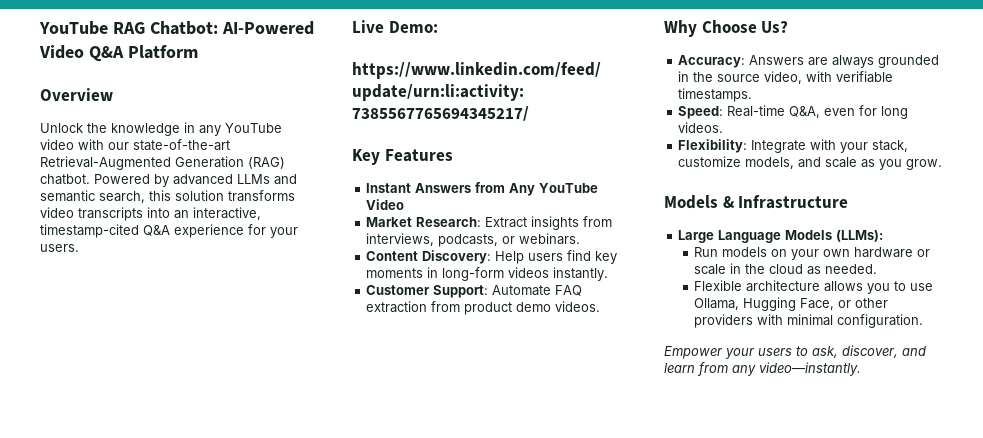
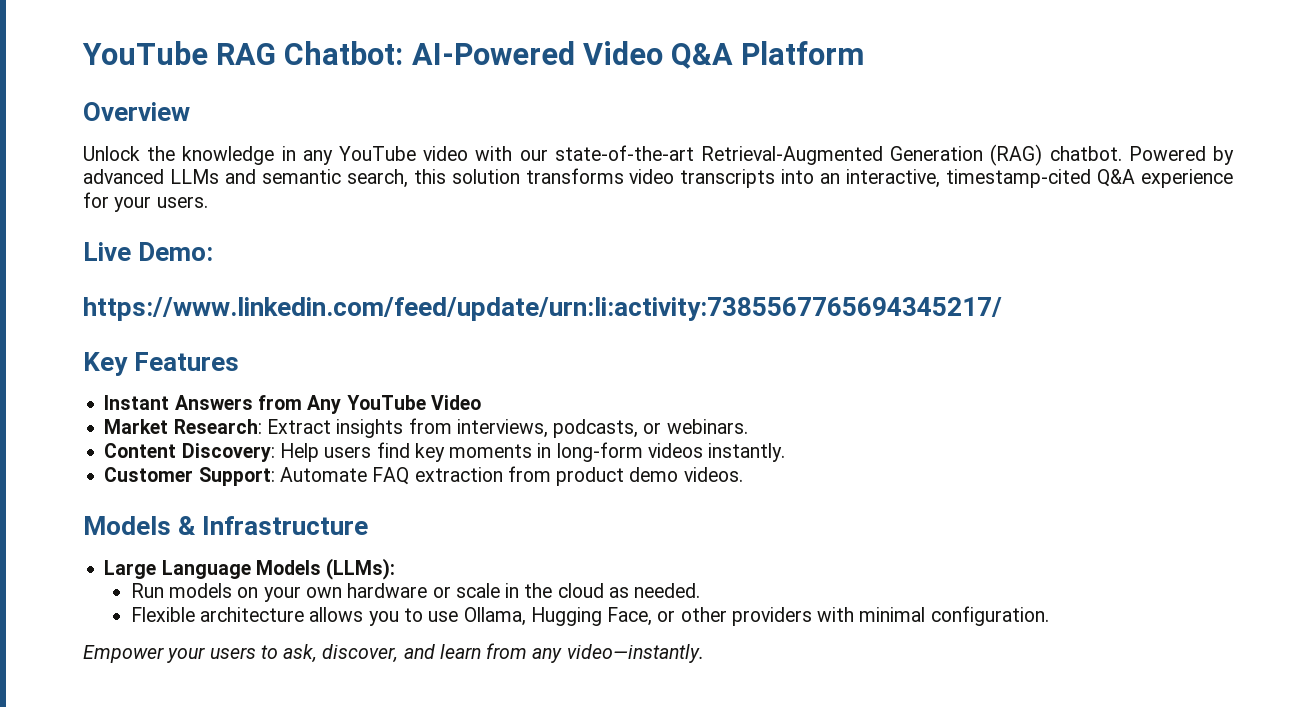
- Why Choose Us?
- Accuracy: Answers are always grounded in the source video, with verifiable timestamps.
- Speed: Real-time Q&A, even for long videos.
- Flexibility: Integrate with your stack, customize models, and scale as you grow.

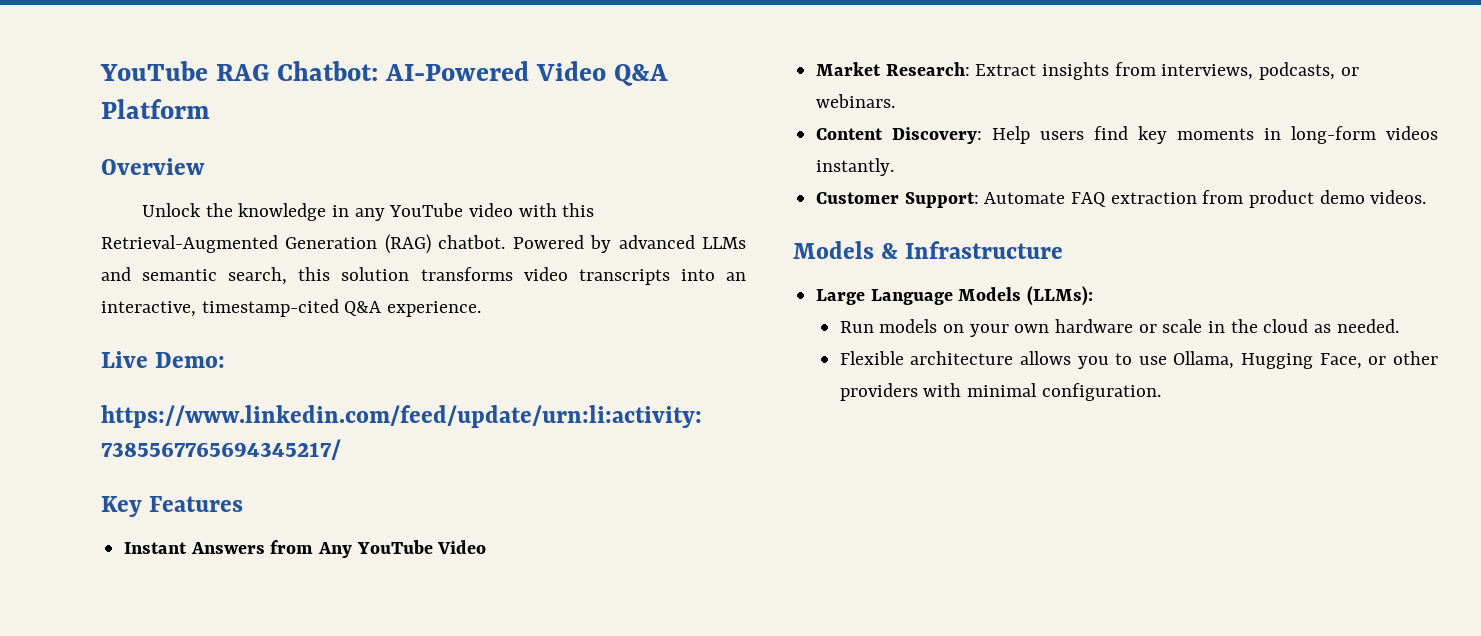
- Unlock the knowledge in any YouTube video with our state-of-the-art Retrieval-Augmented Generation (RAG) chatbot.
+ Unlock the knowledge in any YouTube video with this Retrieval-Augmented Generation (RAG) chatbot.
- Powered by advanced LLMs and semantic search, this solution transforms video transcripts into an interactive, timestamp-cited Q&A experience for your users.
+ Powered by advanced LLMs and semantic search, this solution transforms video transcripts into an interactive, timestamp-cited Q&A experience.
- Empower your users to ask, discover, and learn from any video—instantly.

